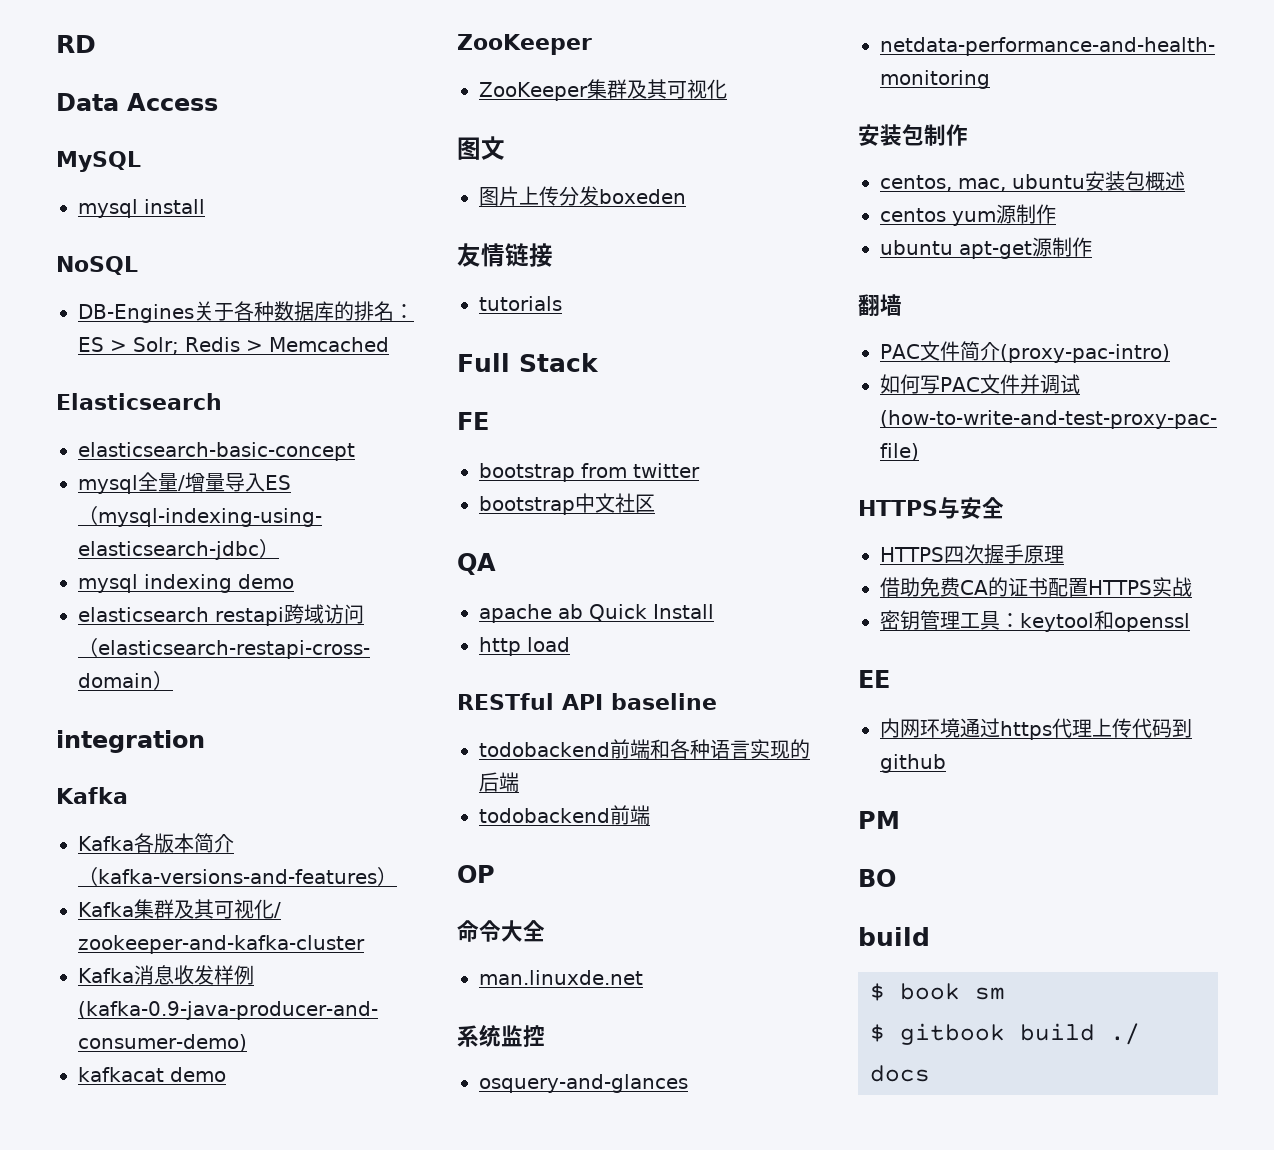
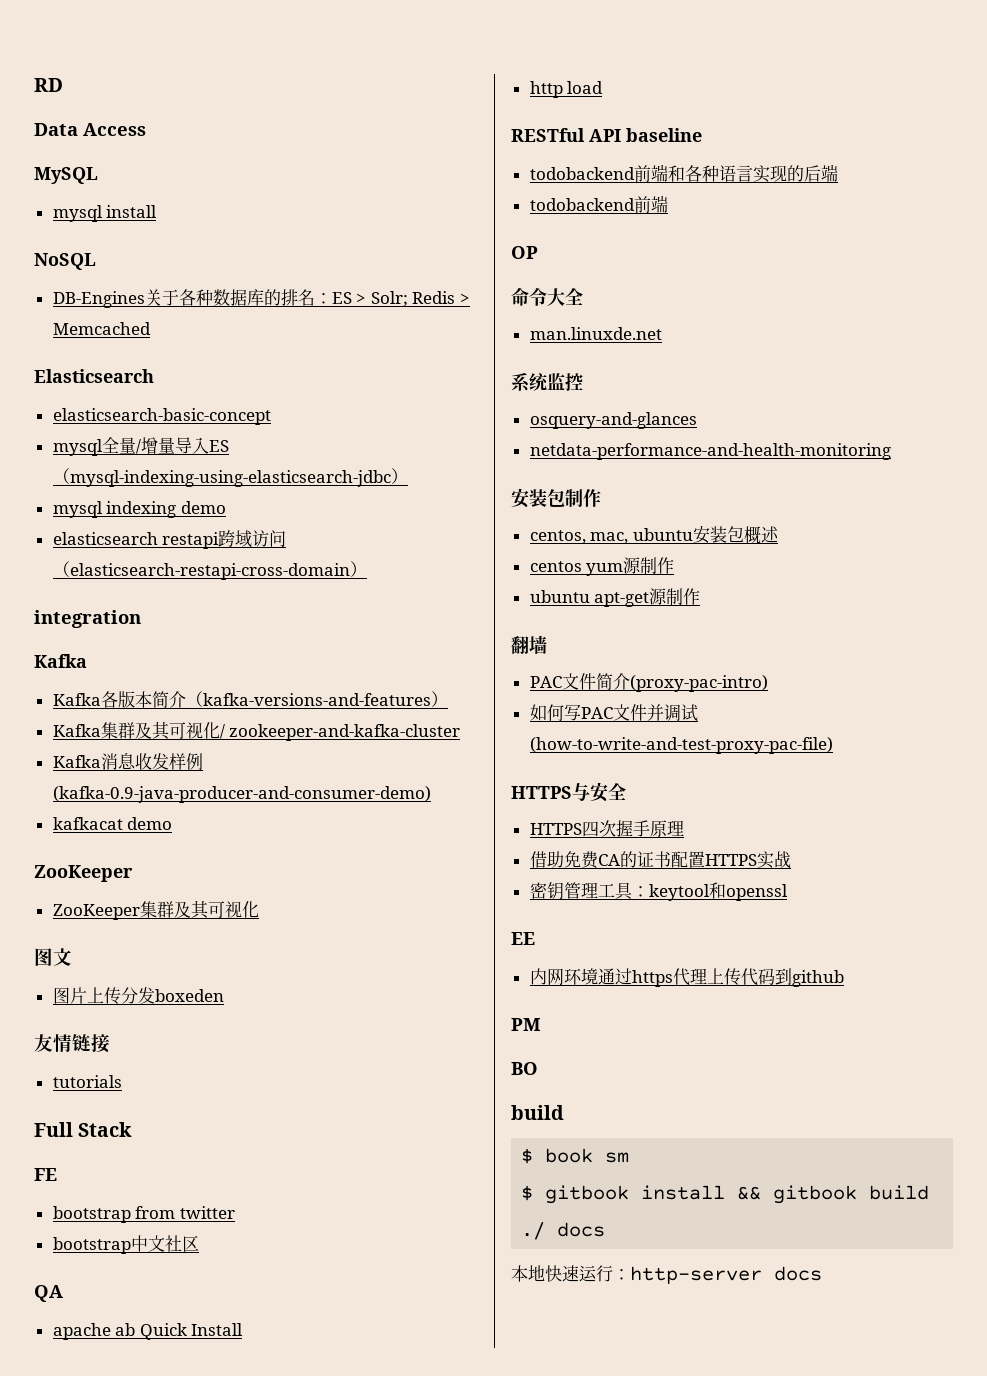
- $ gitbook build ./ docs
+ $ gitbook install && gitbook build ./ docs
+ 本地快速运行：http-server docs

